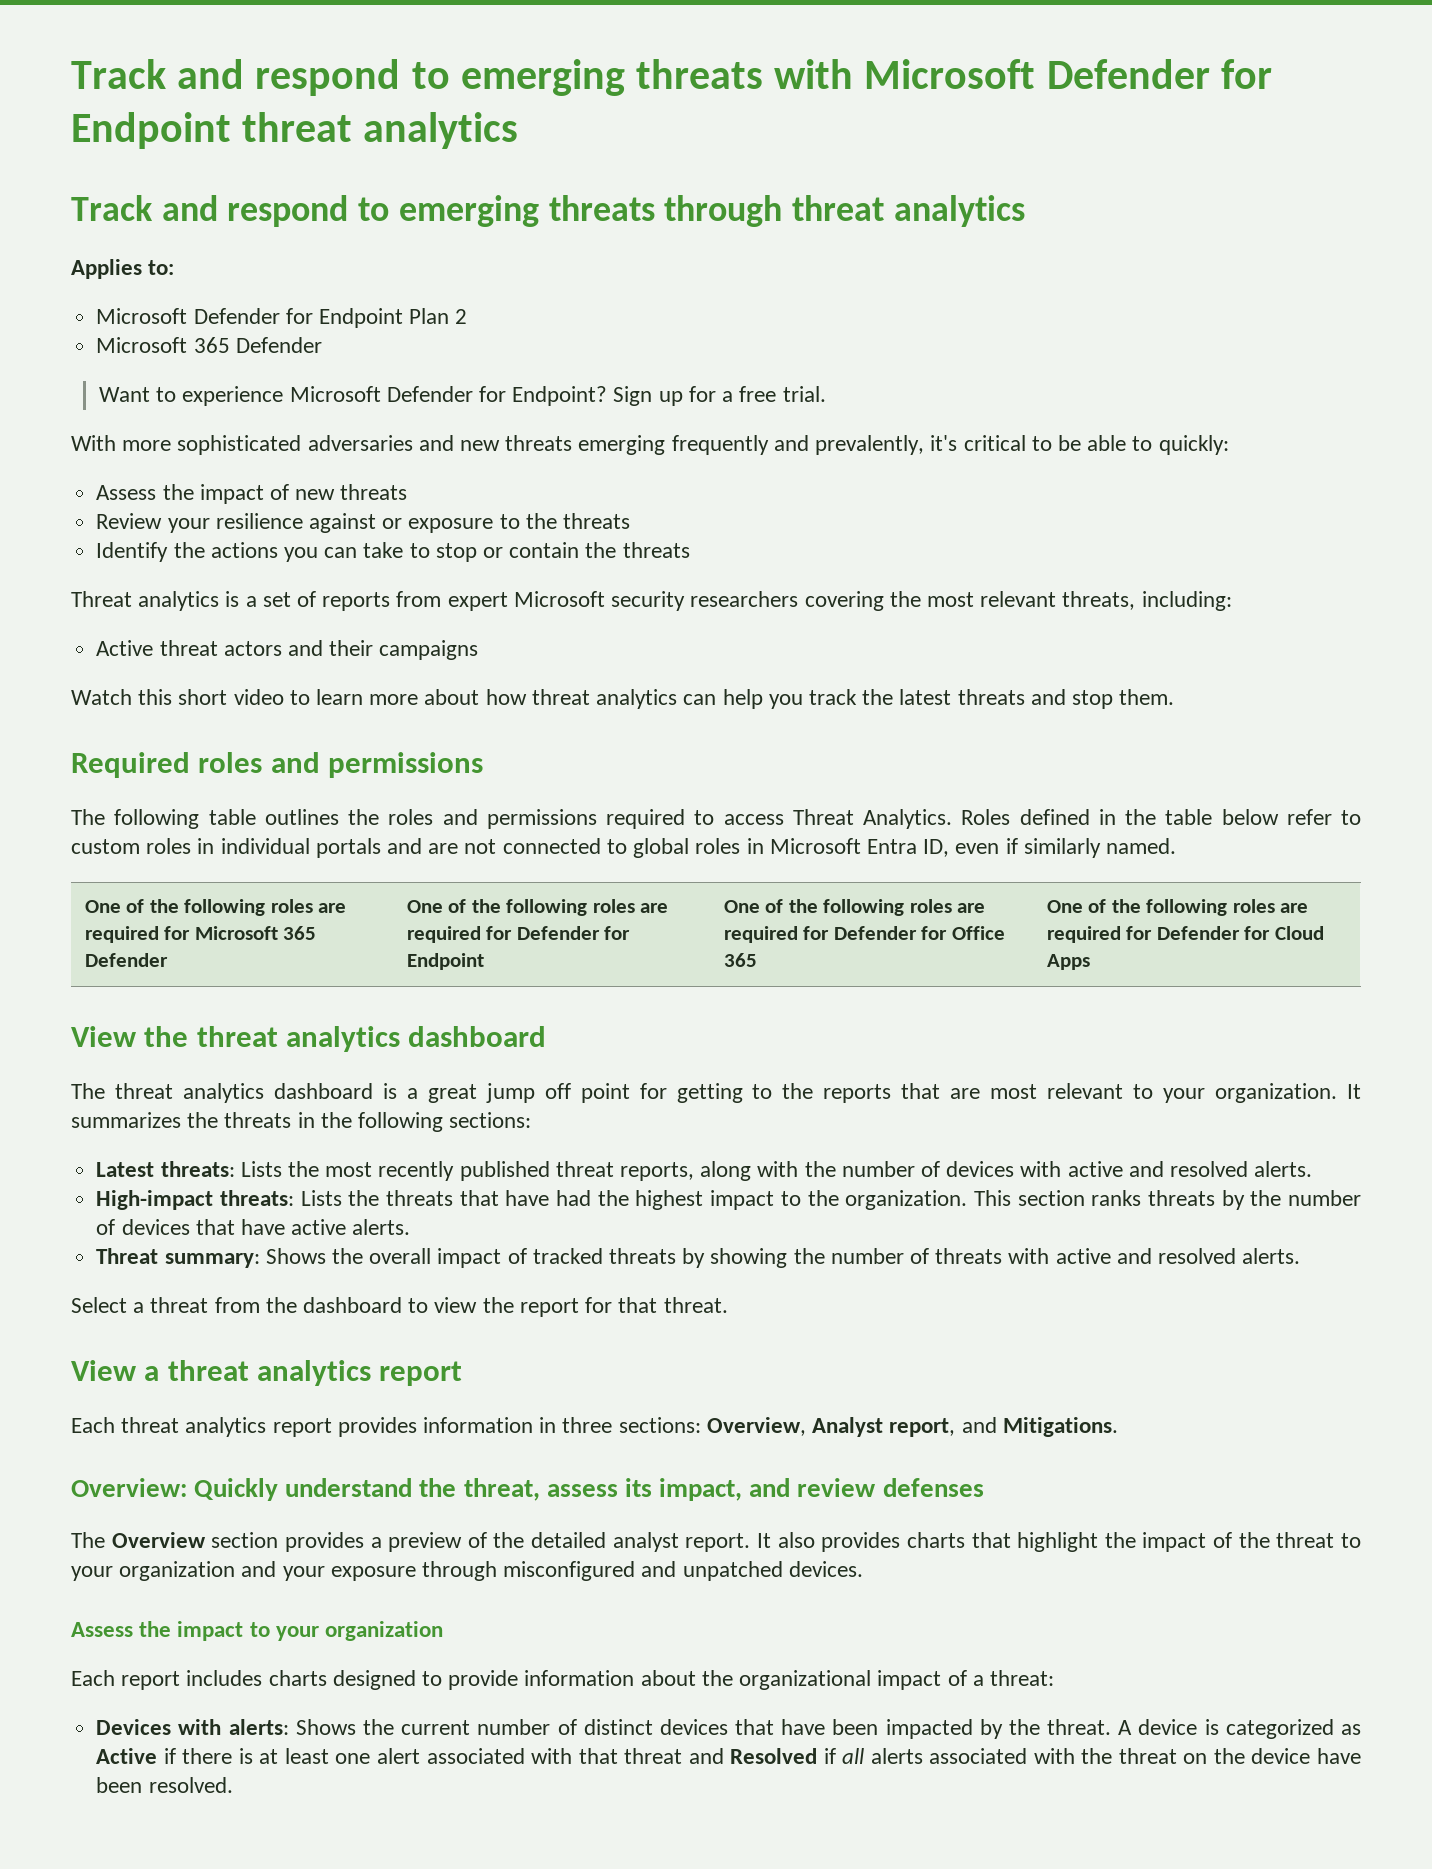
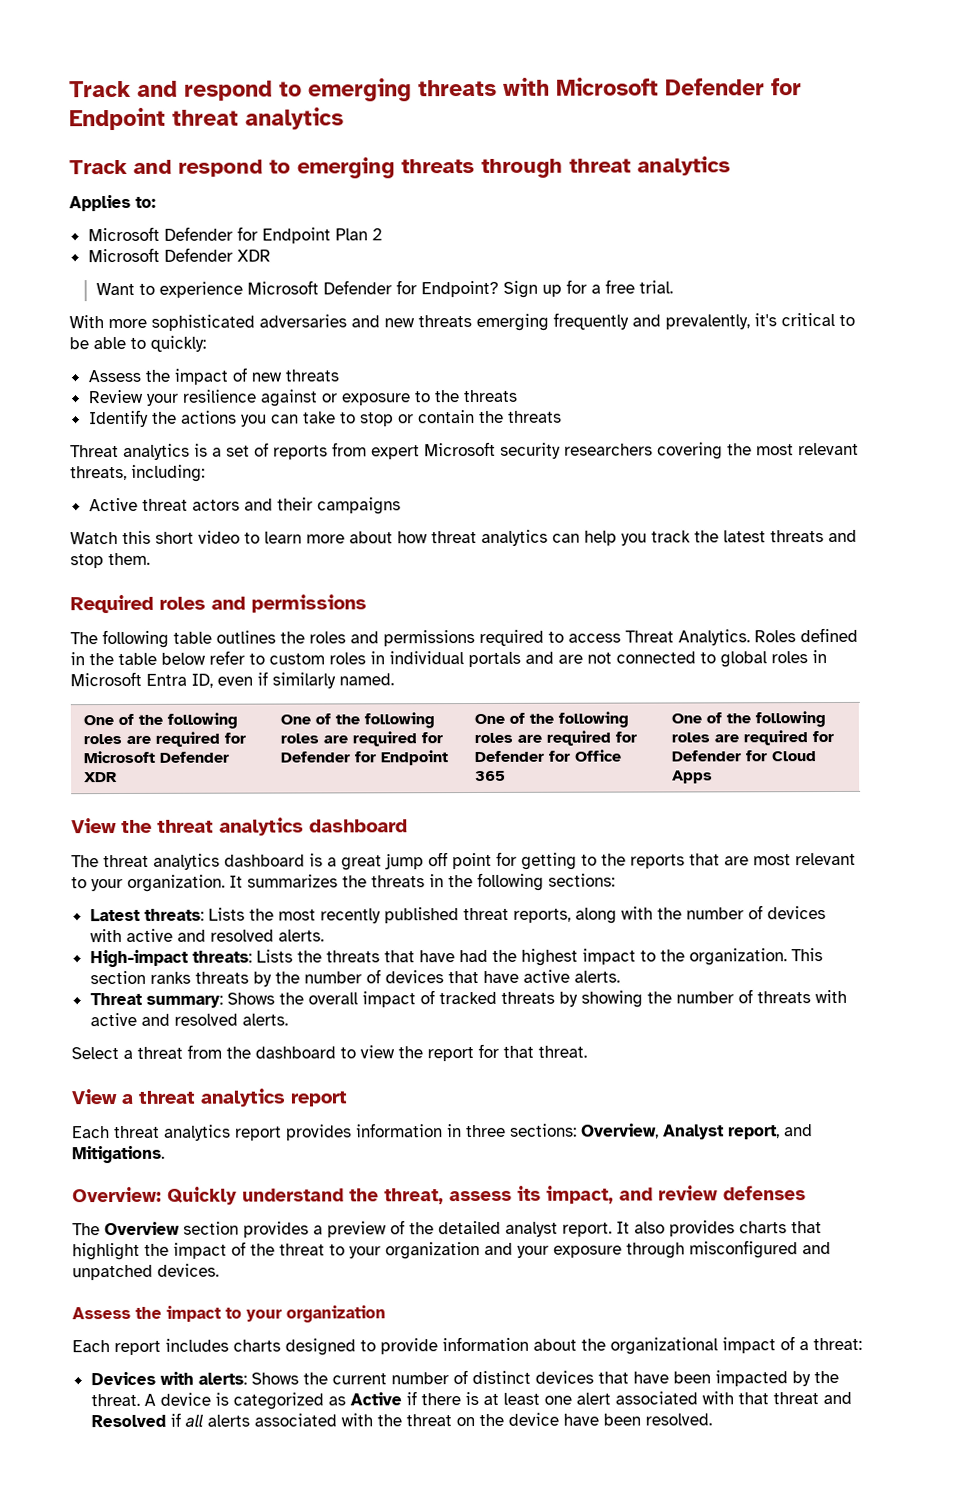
  Microsoft Defender for Endpoint Plan 2
- Microsoft 365 Defender
+ Microsoft Defender XDR
- One of the following roles are required for Microsoft 365 Defender
+ One of the following roles are required for Microsoft Defender XDR

